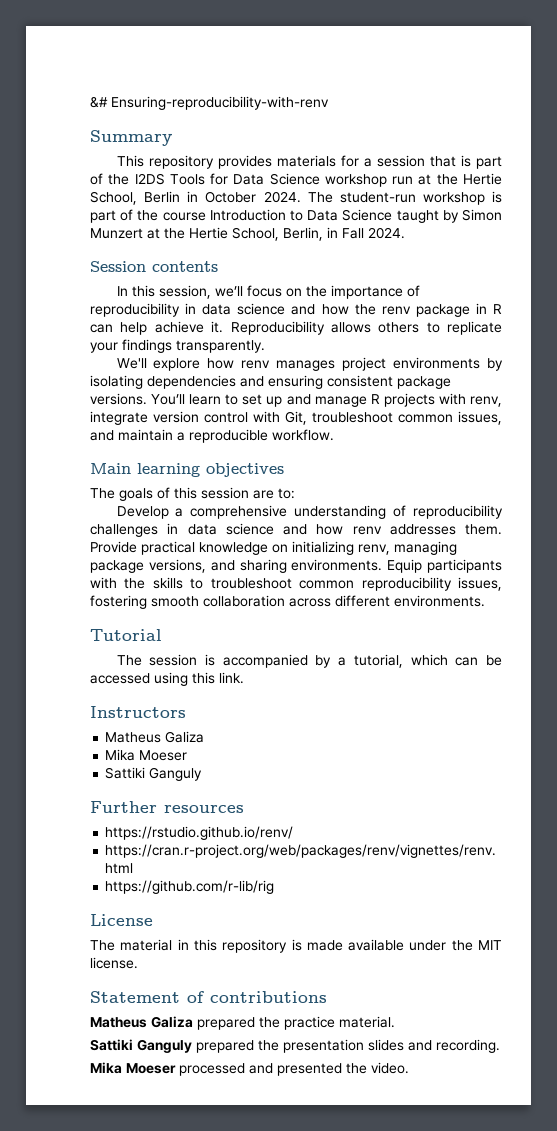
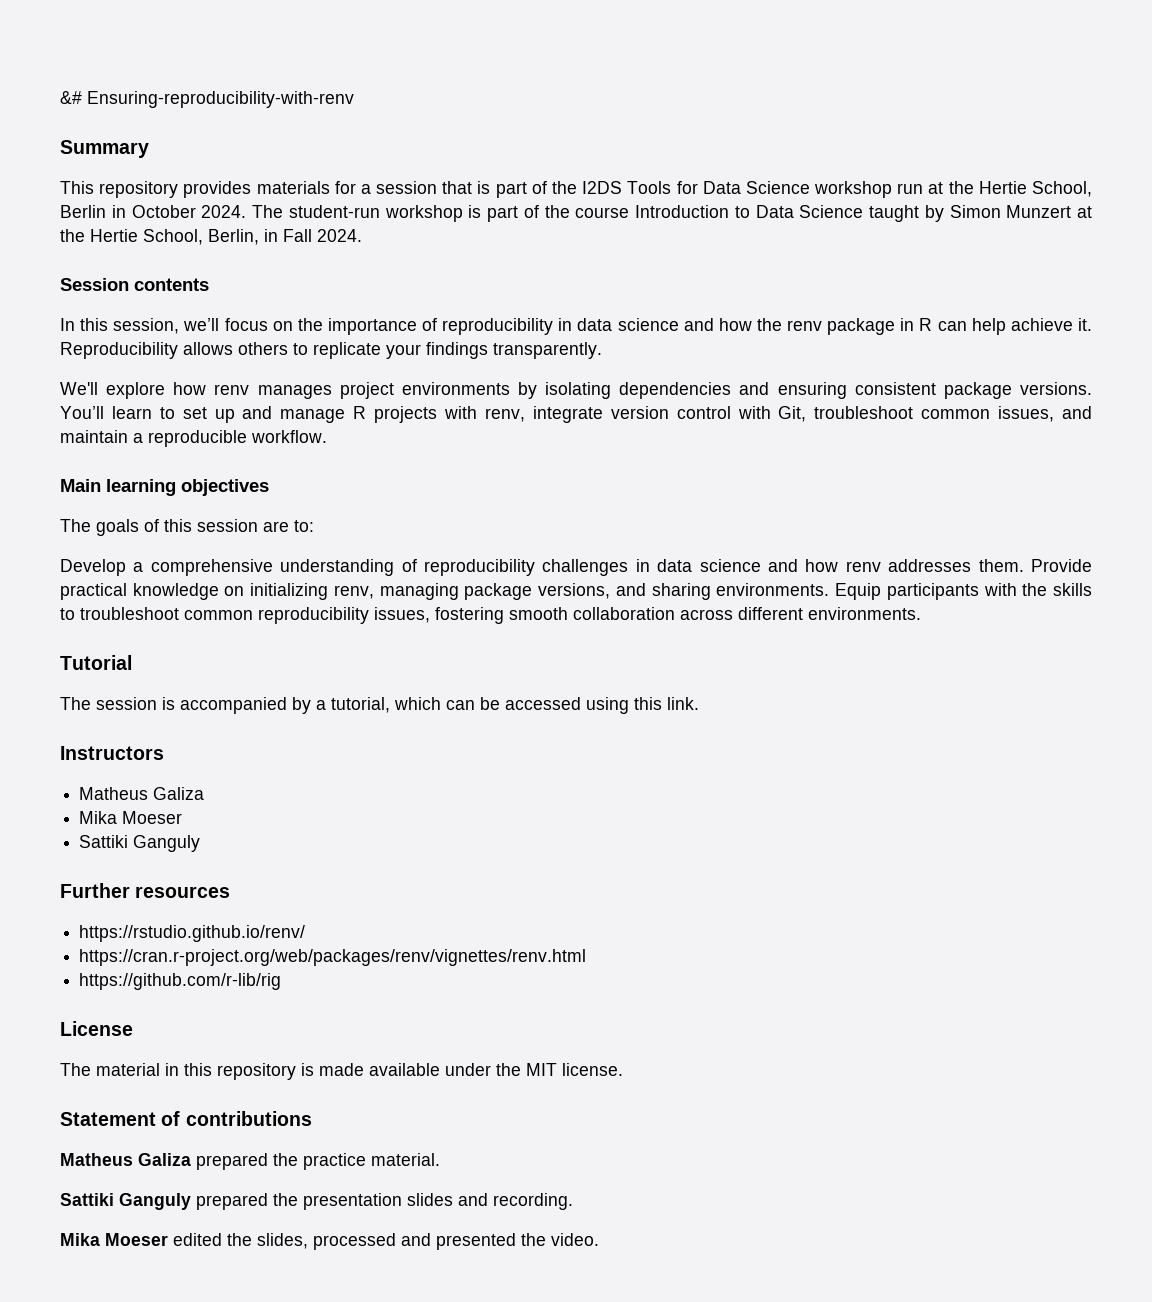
- Mika Moeser processed and presented the video.
+ Mika Moeser edited the slides, processed and presented the video.

